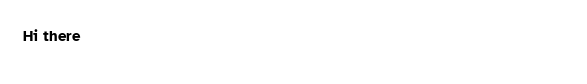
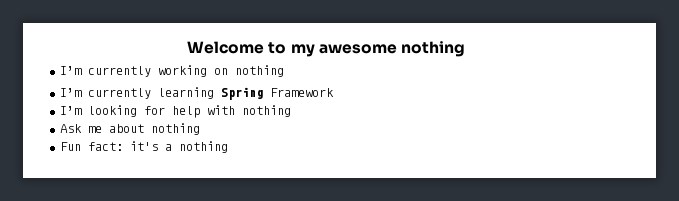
- Hi there
+ Welcome to my awesome nothing
+ I’m currently working on nothing
+ I’m currently learning Spring Framework
+ I’m looking for help with nothing
+ Ask me about nothing
+ Fun fact: it's a nothing

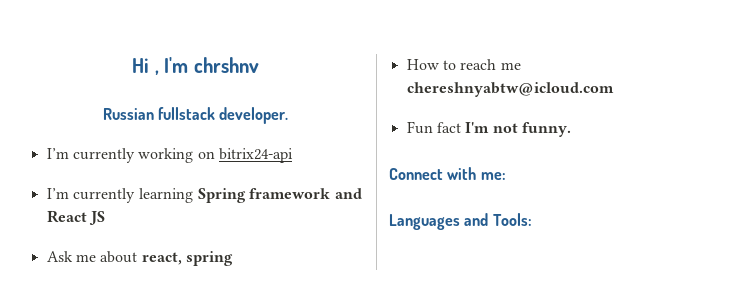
- Welcome to my awesome nothing
+ Hi , I'm chrshnv
+ Russian fullstack developer.
- I’m currently working on nothing
+ I’m currently working on bitrix24-api
- I’m currently learning Spring Framework
- I’m looking for help with nothing
- Ask me about nothing
- Fun fact: it's a nothing
+ I’m currently learning Spring framework and React JS
+ Ask me about react, spring
+ How to reach me chereshnyabtw@icloud.com
+ Fun fact I'm not funny.
+ Connect with me:
+ Languages and Tools:

